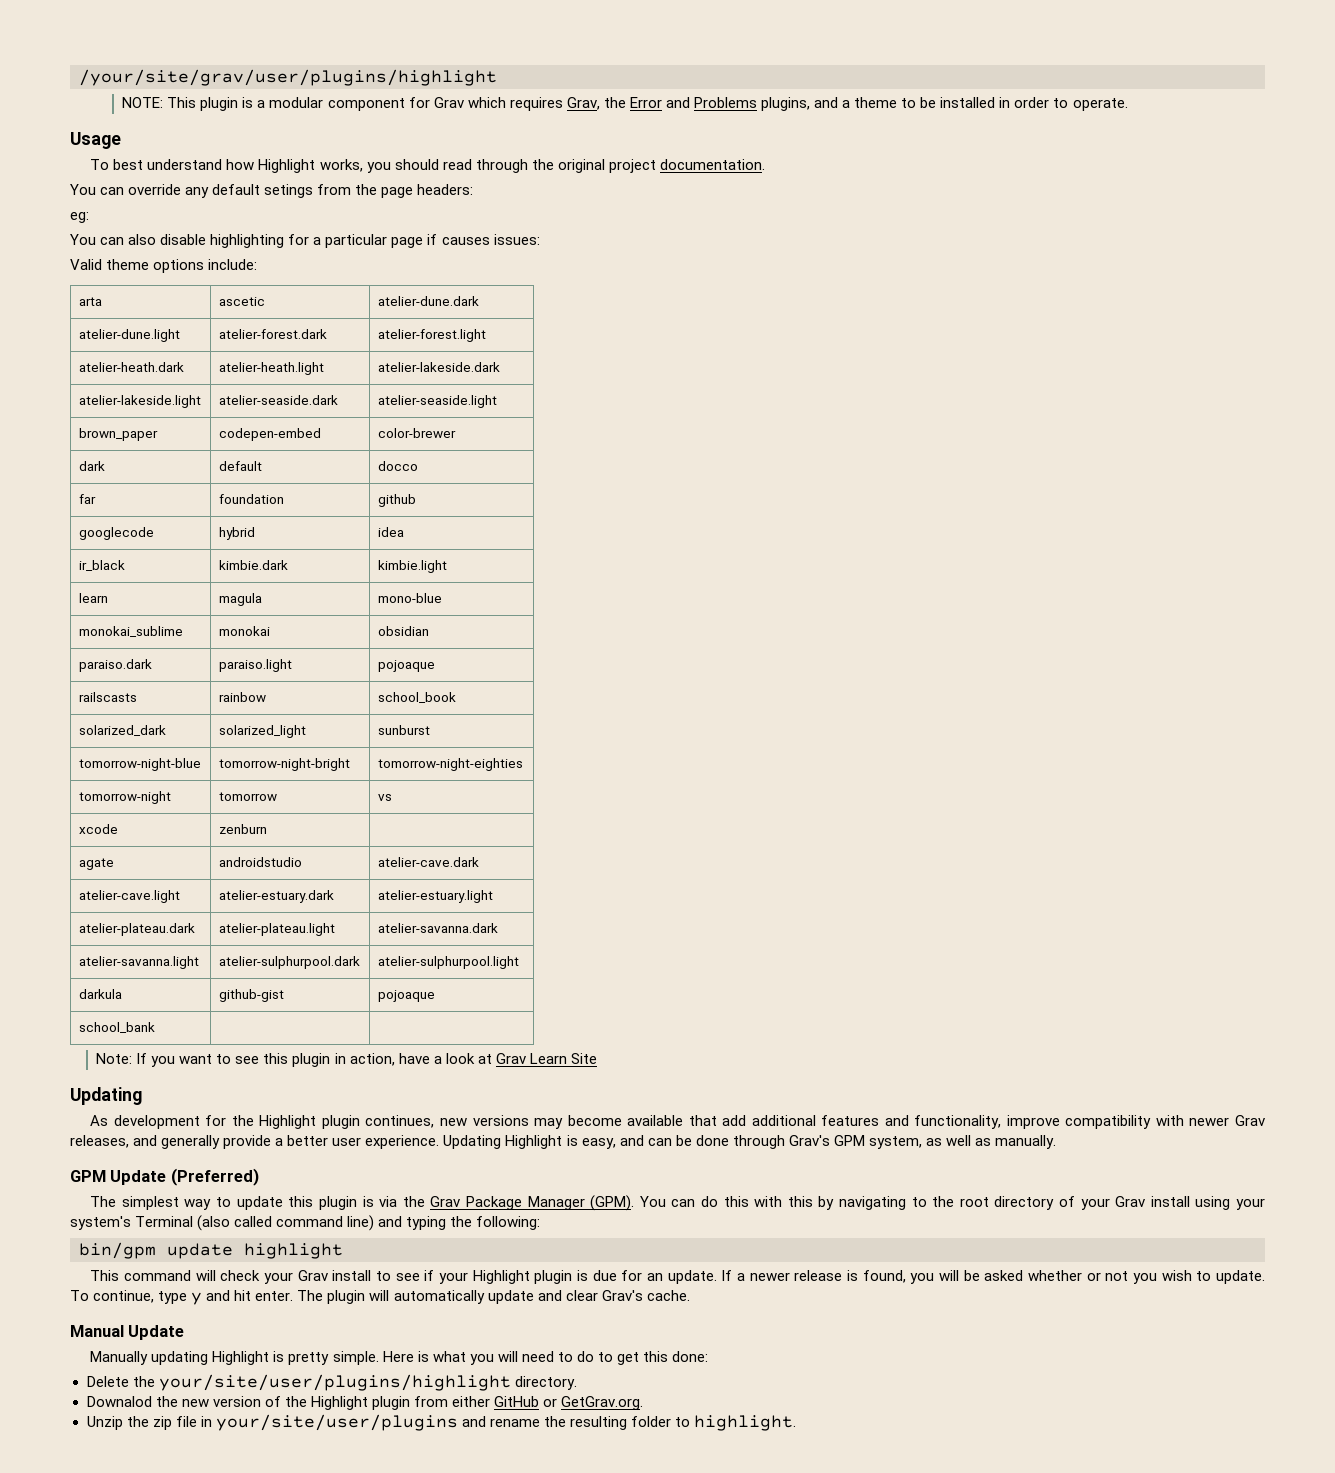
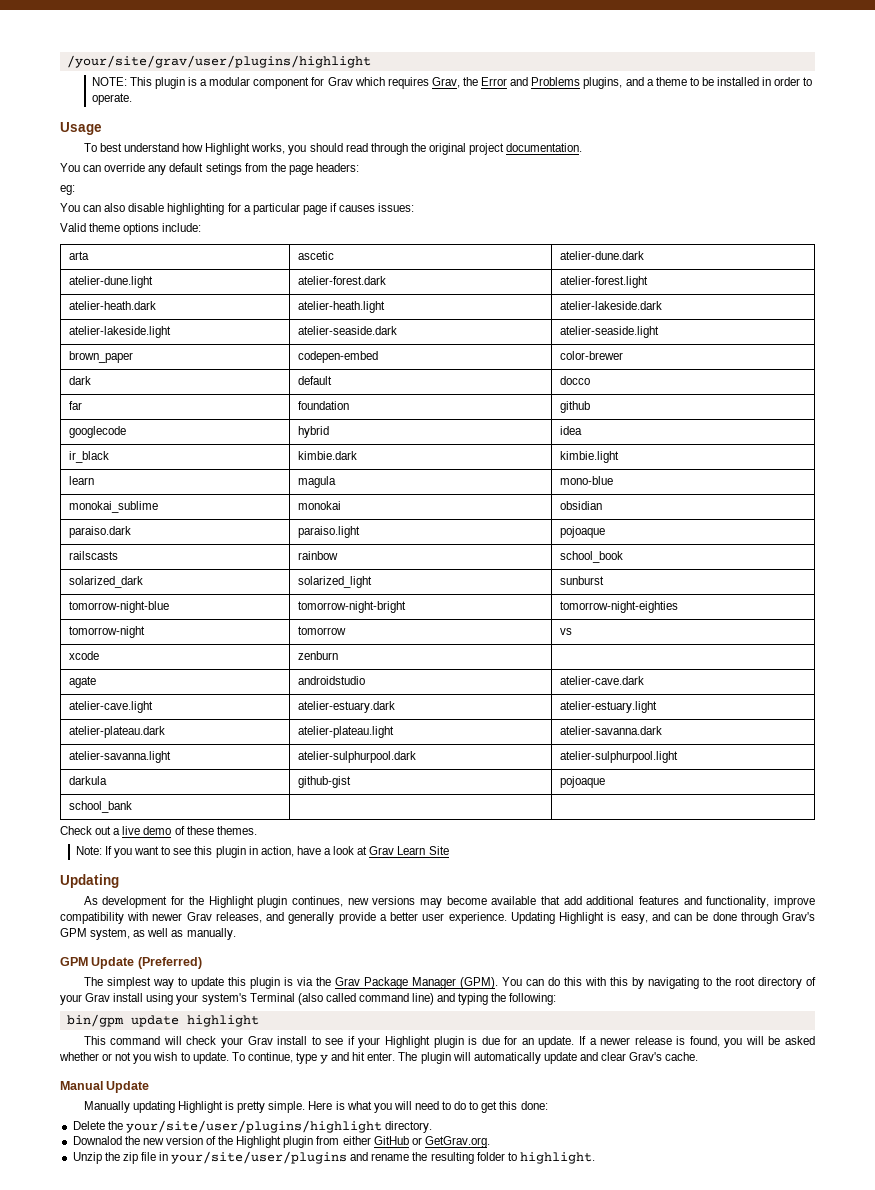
+ Check out a live demo of these themes.

